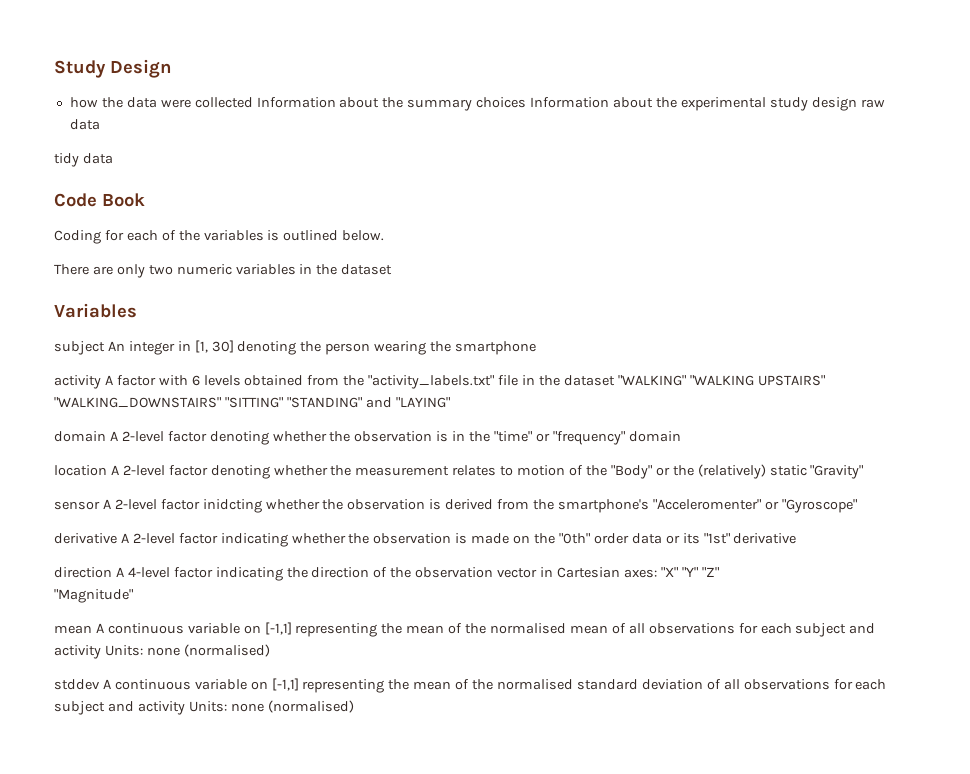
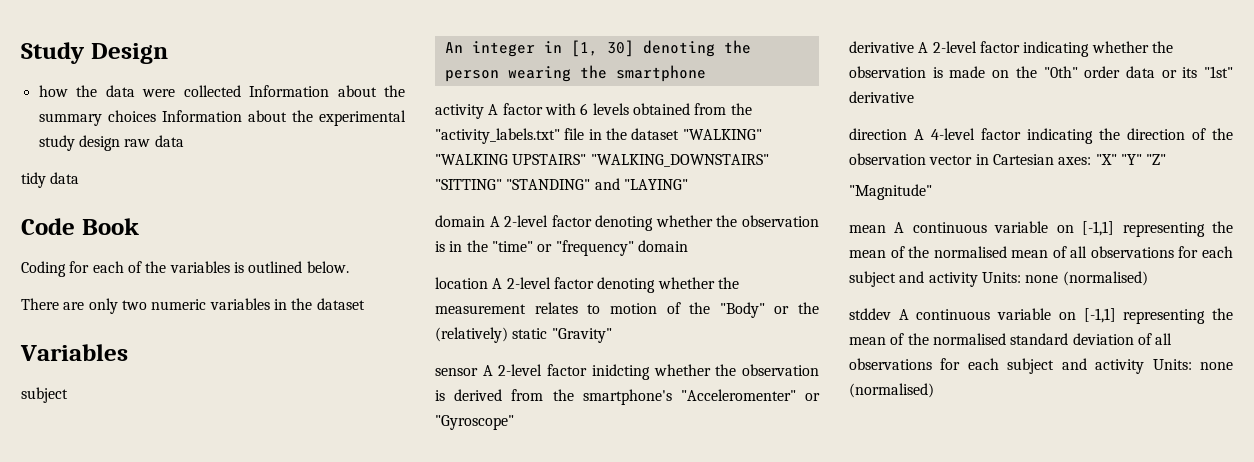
  Variables
- subject An integer in [1, 30] denoting the person wearing the smartphone
+ subject
+ An integer in [1, 30] denoting the person wearing the smartphone

